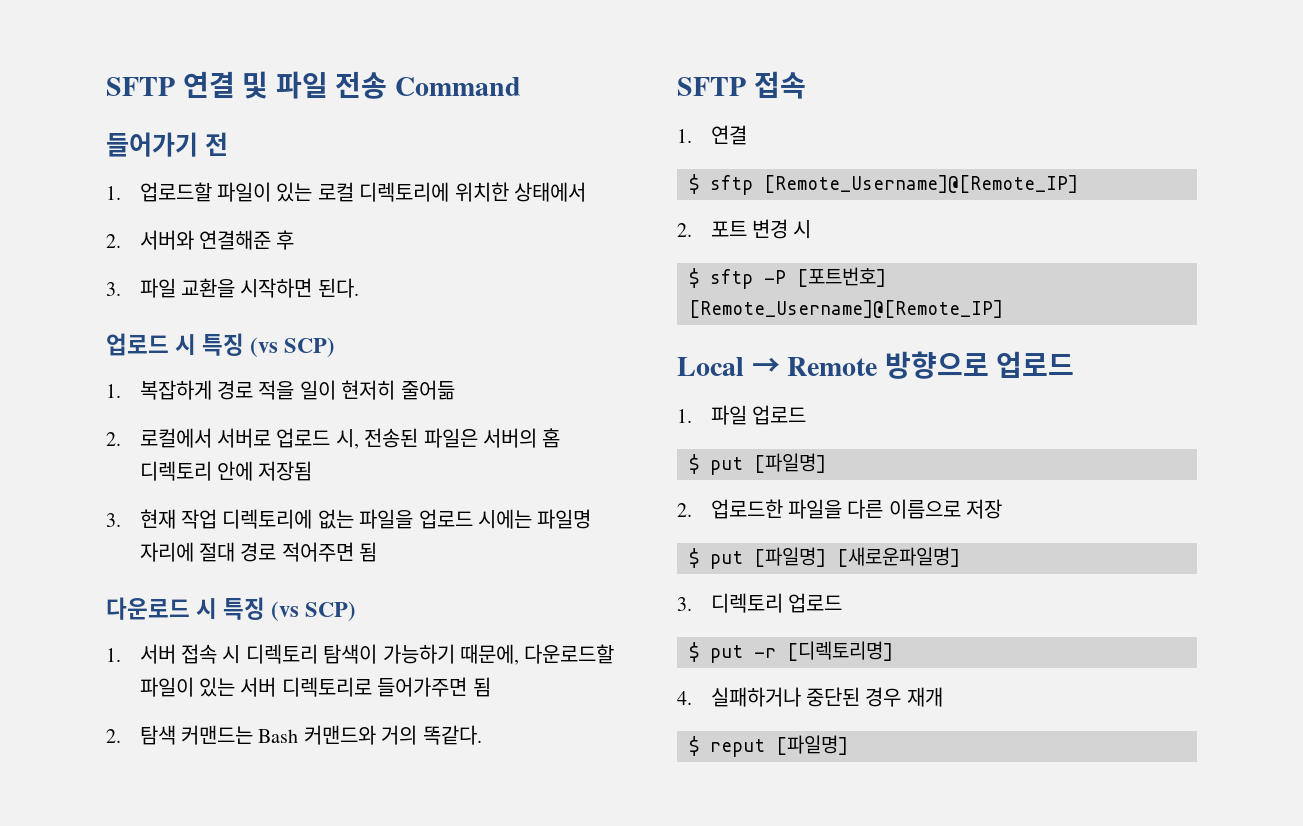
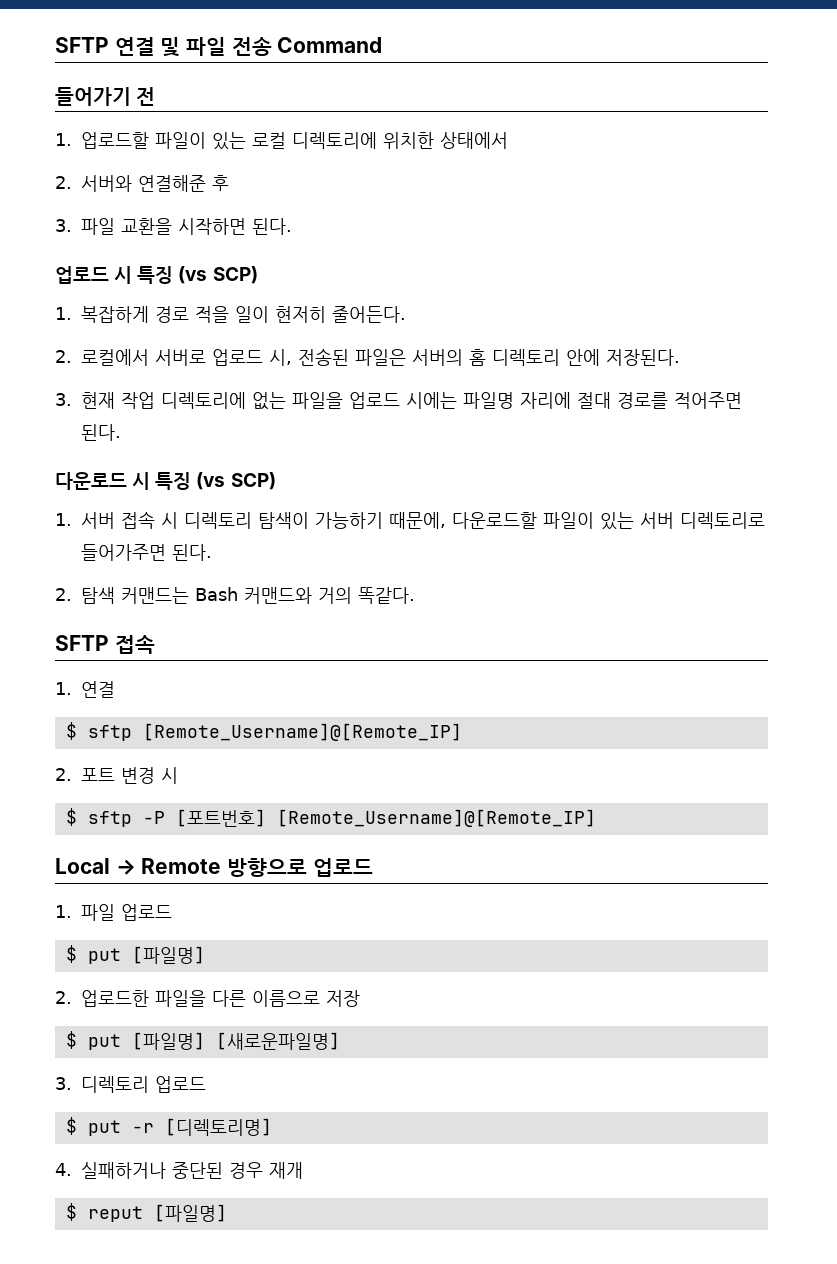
- 1. 복잡하게 경로 적을 일이 현저히 줄어듦
+ 1. 복잡하게 경로 적을 일이 현저히 줄어든다.
- 2. 로컬에서 서버로 업로드 시, 전송된 파일은 서버의 홈 디렉토리 안에 저장됨
+ 2. 로컬에서 서버로 업로드 시, 전송된 파일은 서버의 홈 디렉토리 안에 저장된다.
- 3. 현재 작업 디렉토리에 없는 파일을 업로드 시에는 파일명 자리에 절대 경로 적어주면 됨
+ 3. 현재 작업 디렉토리에 없는 파일을 업로드 시에는 파일명 자리에 절대 경로를 적어주면 된다.
- 1. 서버 접속 시 디렉토리 탐색이 가능하기 때문에, 다운로드할 파일이 있는 서버 디렉토리로 들어가주면 됨
+ 1. 서버 접속 시 디렉토리 탐색이 가능하기 때문에, 다운로드할 파일이 있는 서버 디렉토리로 들어가주면 된다.

